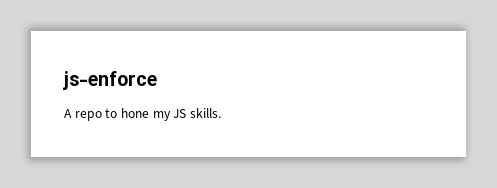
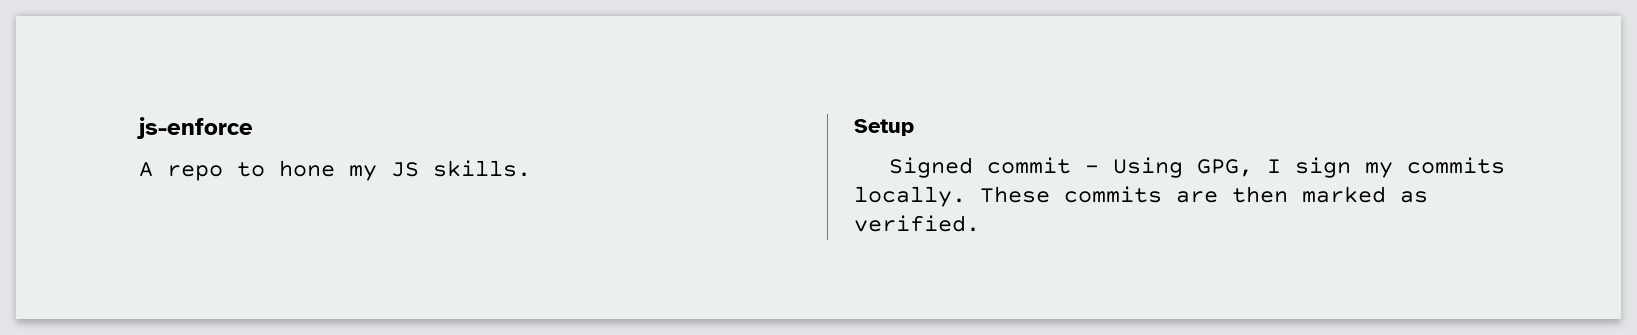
+ Setup
+ Signed commit - Using GPG, I sign my commits locally. These commits are then marked as verified.

